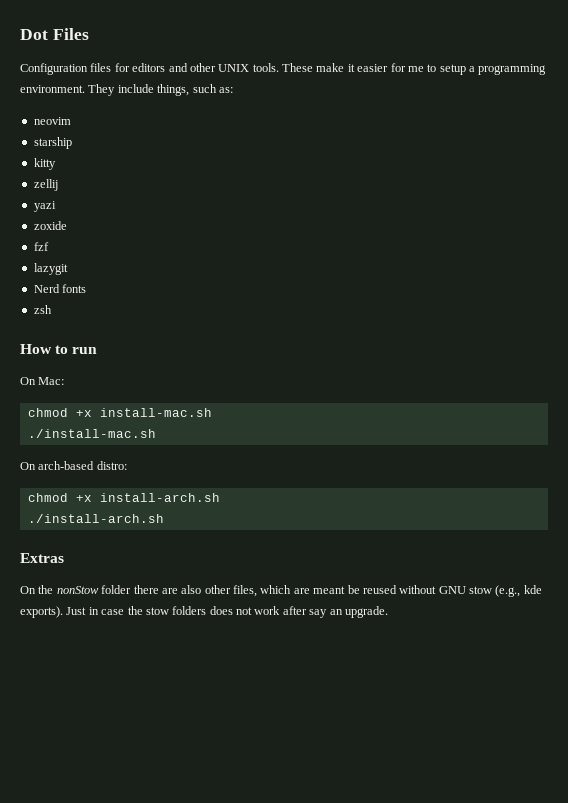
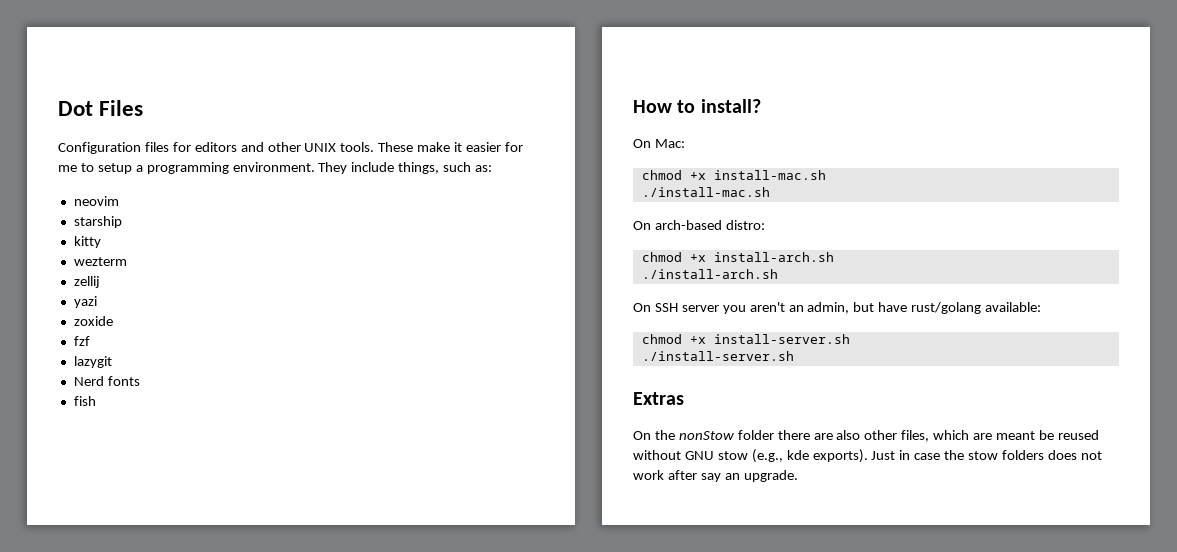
+ wezterm
- zsh
+ fish
- How to run
+ How to install?
+ On SSH server you aren't an admin, but have rust/golang available:
+ chmod +x install-server.sh
+ ./install-server.sh

